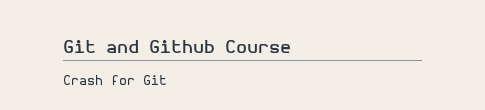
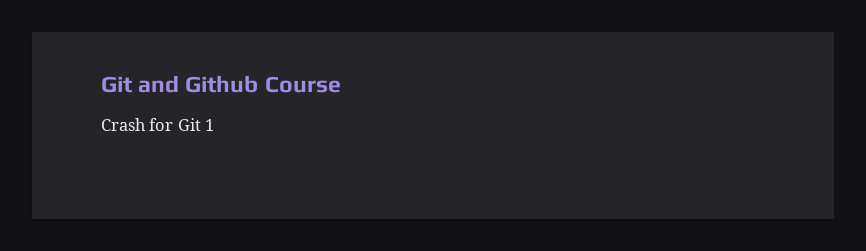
- Crash for Git
+ Crash for Git 1

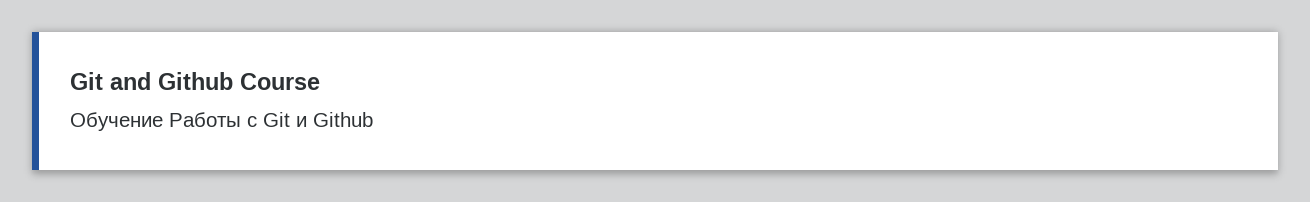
- Crash for Git 1
+ Обучение Работы с Git и Github

